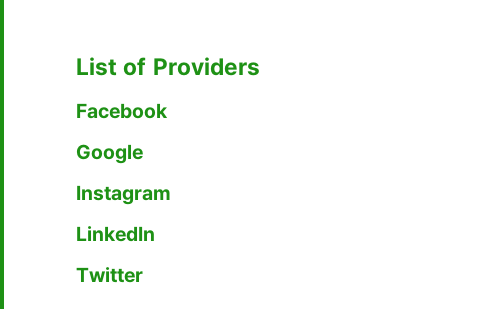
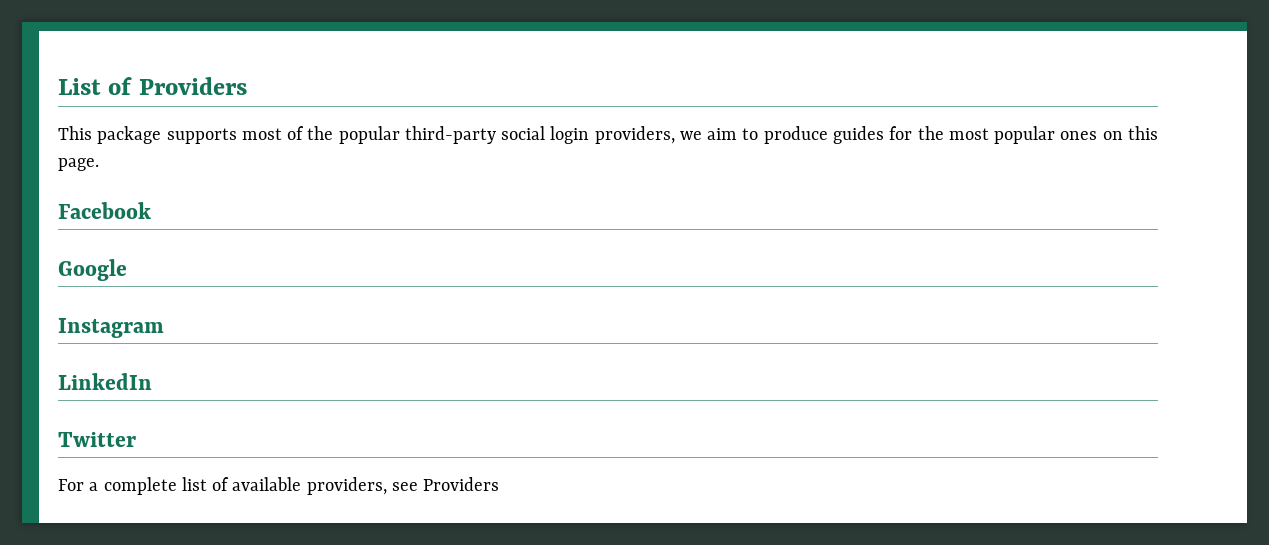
+ This package supports most of the popular third-party social login providers, we aim to produce guides for the most popular ones on this page.
+ For a complete list of available providers, see Providers

